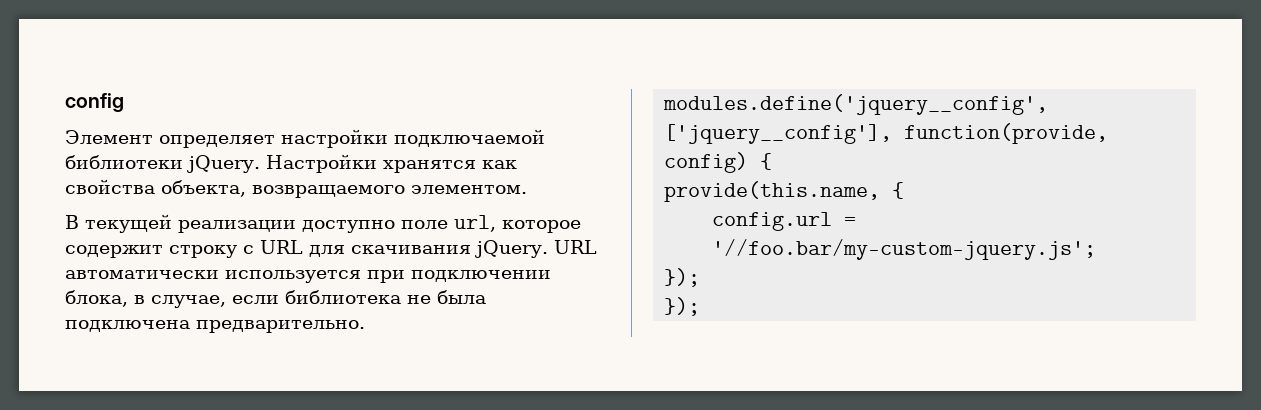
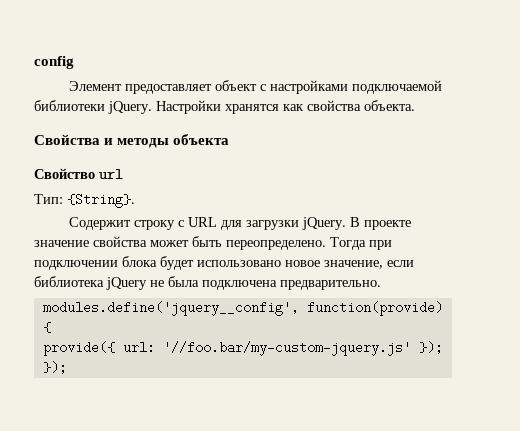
- Элемент определяет настройки подключаемой библиотеки jQuery.
+ Элемент предоставляет объект с настройками подключаемой библиотеки jQuery.
- Настройки хранятся как свойства объекта, возвращаемого элементом.
- В текущей реализации доступно поле url, которое содержит строку с URL для скачивания jQuery. URL автоматически используется при подключении блока, в случае, если библиотека не была подключена предварительно.
+ Настройки хранятся как свойства объекта.
+ Свойства и методы объекта
+ Свойство url
+ Тип: {String}.
+ Содержит строку с URL для загрузки jQuery. В проекте значение свойства может быть переопределено. Тогда при подключении блока будет использовано новое значение, если библиотека jQuery не была подключена предварительно.
- modules.define('jquery__config', ['jquery__config'], function(provide, config) {
- provide(this.name, {
- config.url = '//foo.bar/my-custom-jquery.js';
- });
+ modules.define('jquery__config', function(provide) {
+ provide({ url: '//foo.bar/my-custom-jquery.js' });

